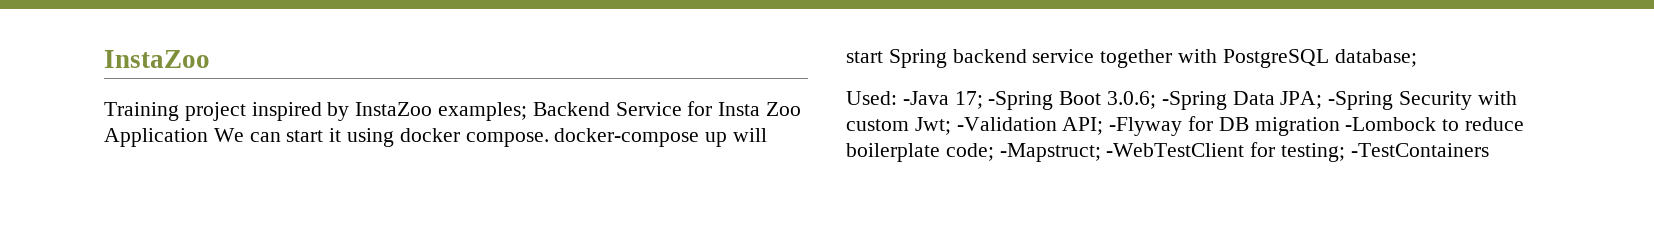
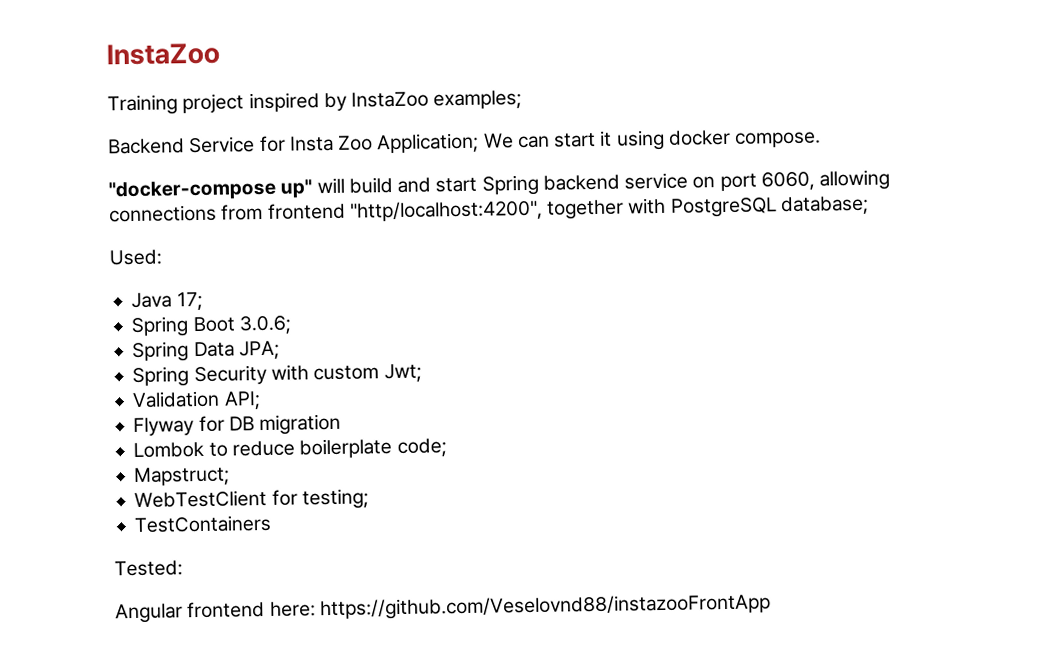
- Training project inspired by InstaZoo examples; Backend Service for Insta Zoo Application We can start it using docker compose. docker-compose up will start Spring backend service together with PostgreSQL database;
+ Training project inspired by InstaZoo examples;
+ Backend Service for Insta Zoo Application; We can start it using docker compose.
+ "docker-compose up" will build and start Spring backend service on port 6060, allowing connections from frontend "http/localhost:4200", together with PostgreSQL database;
- Used: -Java 17; -Spring Boot 3.0.6; -Spring Data JPA; -Spring Security with custom Jwt; -Validation API; -Flyway for DB migration -Lombock to reduce boilerplate code; -Mapstruct; -WebTestClient for testing; -TestContainers
+ Used:
+ Java 17;
+ Spring Boot 3.0.6;
+ Spring Data JPA;
+ Spring Security with custom Jwt;
+ Validation API;
+ Flyway for DB migration
+ Lombok to reduce boilerplate code;
+ Mapstruct;
+ WebTestClient for testing;
+ TestContainers
+ Tested:
+ Angular frontend here: https://github.com/Veselovnd88/instazooFrontApp

